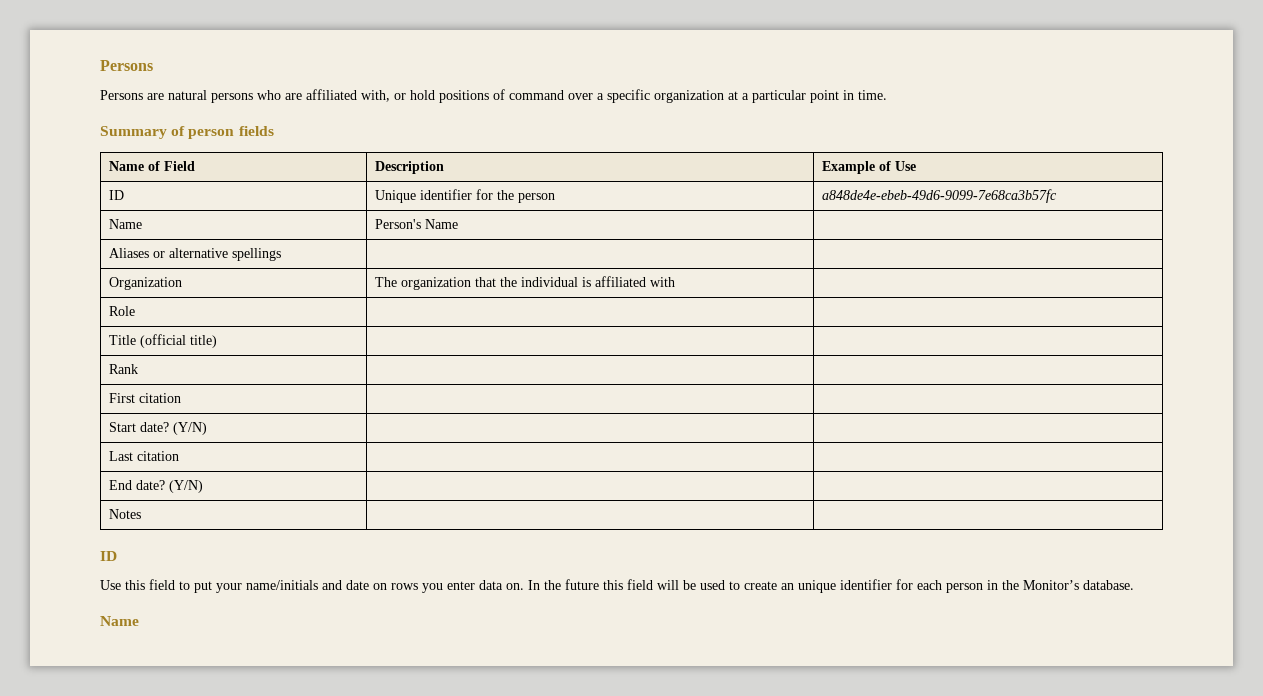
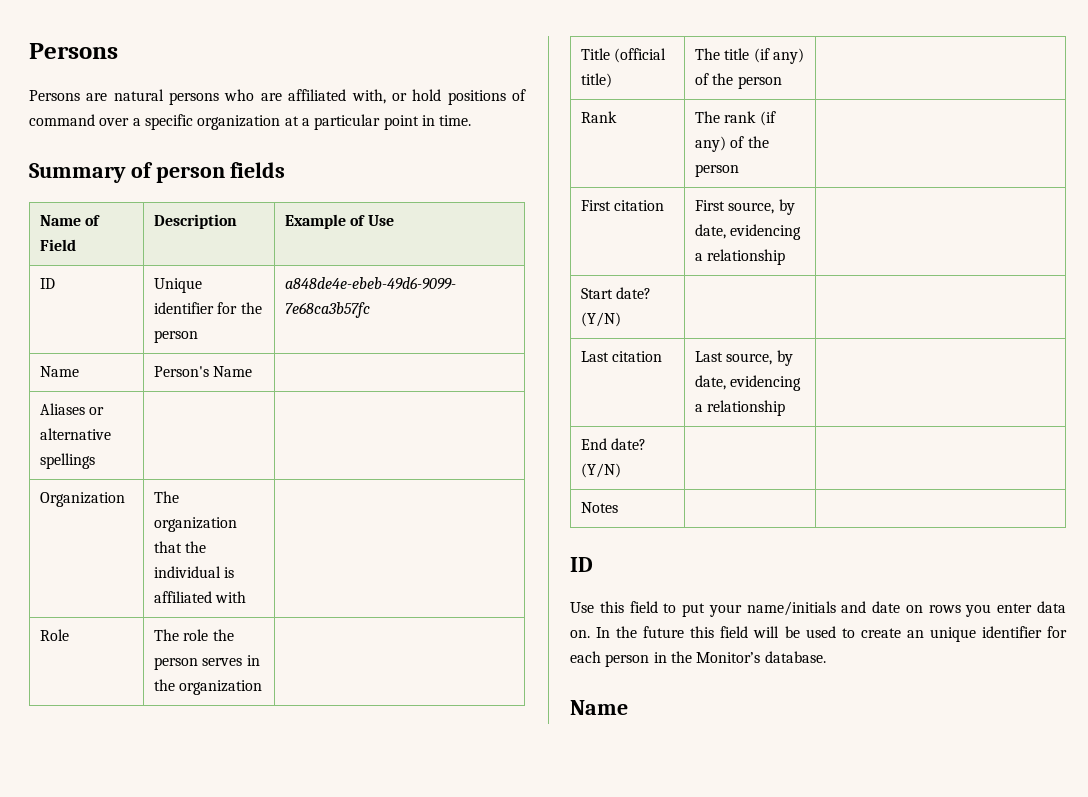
- Role | |
- Title (official title) | |
- Rank | |
- First citation | |
+ Role | The role the person serves in the organization |
+ Title (official title) | The title (if any) of the person |
+ Rank | The rank (if any) of the person |
+ First citation | First source, by date, evidencing a relationship |
- Last citation | |
+ Last citation | Last source, by date, evidencing a relationship |

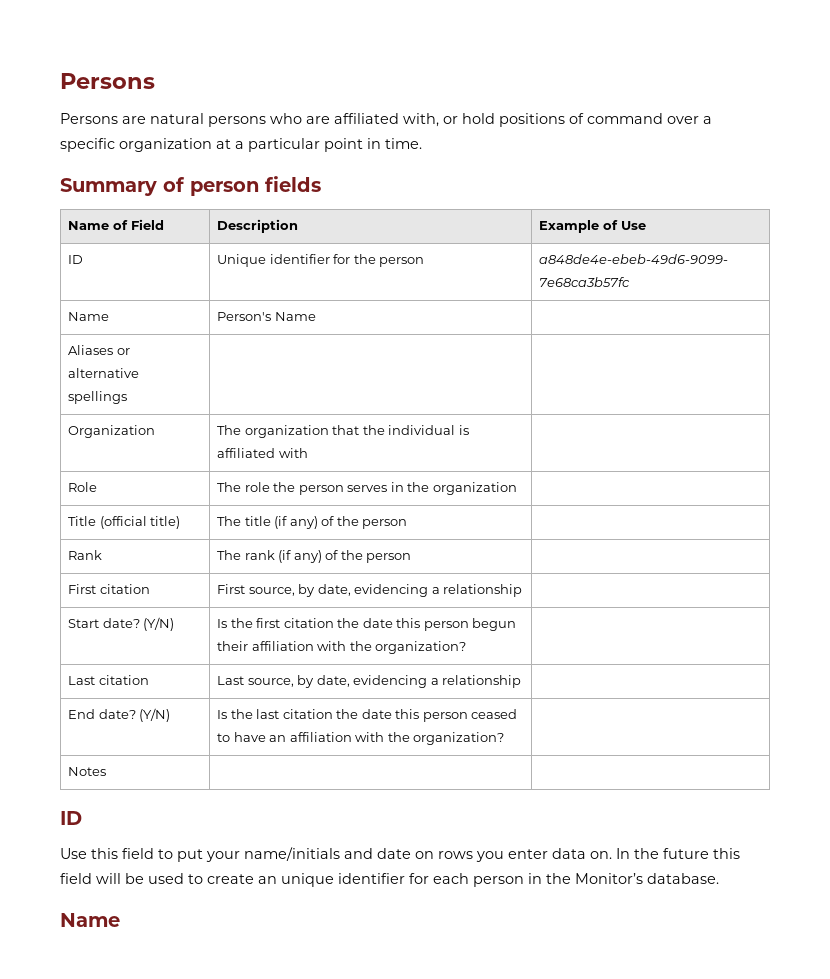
- Start date? (Y/N) | |
+ Start date? (Y/N) | Is the first citation the date this person begun their affiliation with the organization? |
- End date? (Y/N) | |
+ End date? (Y/N) | Is the last citation the date this person ceased to have an affiliation with the organization? |

